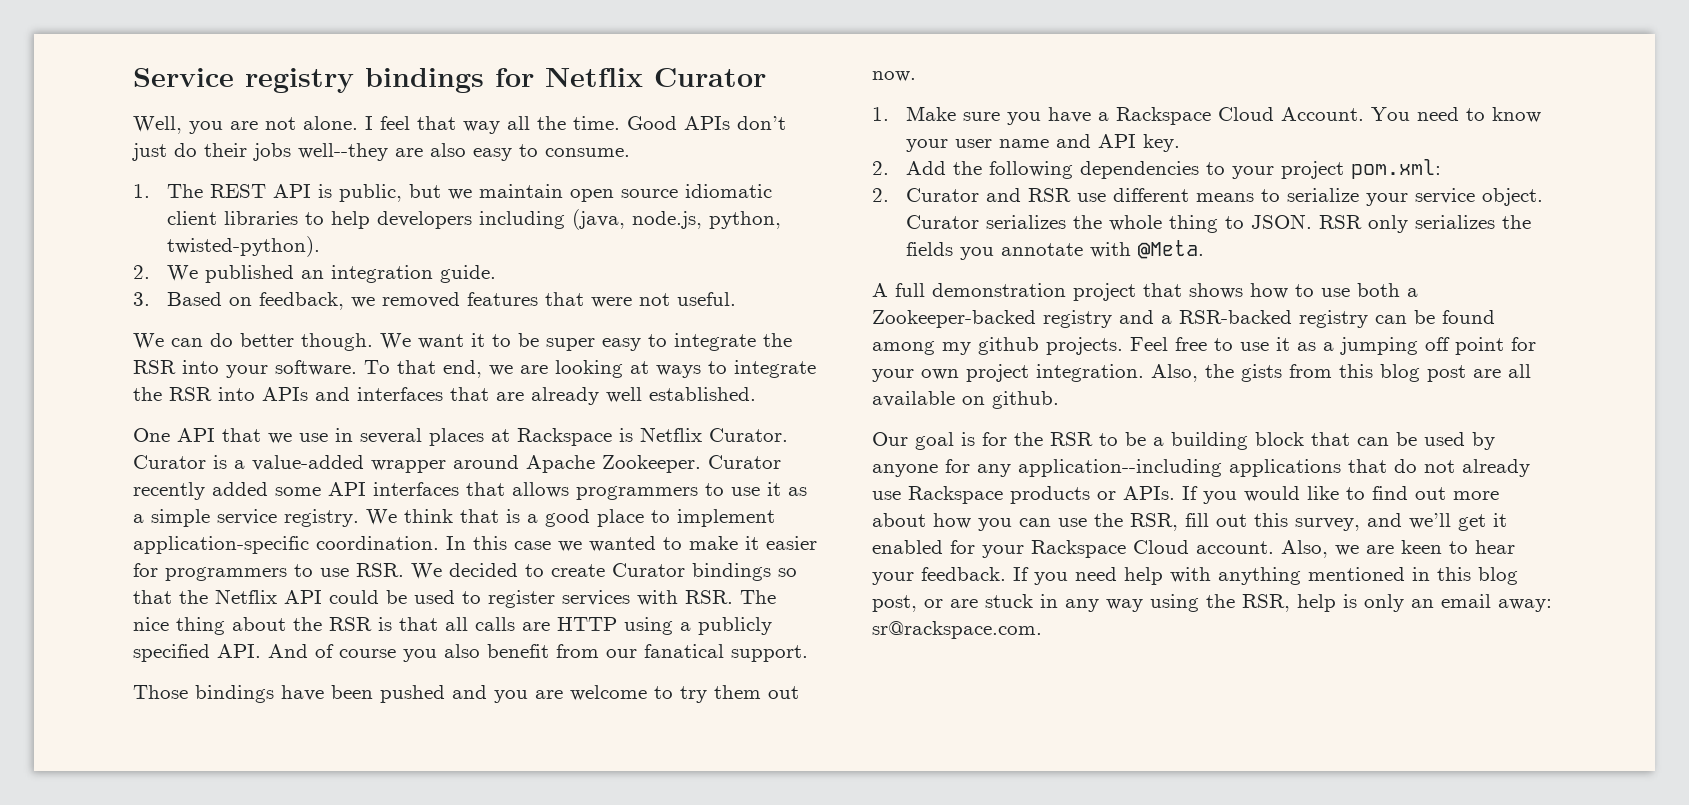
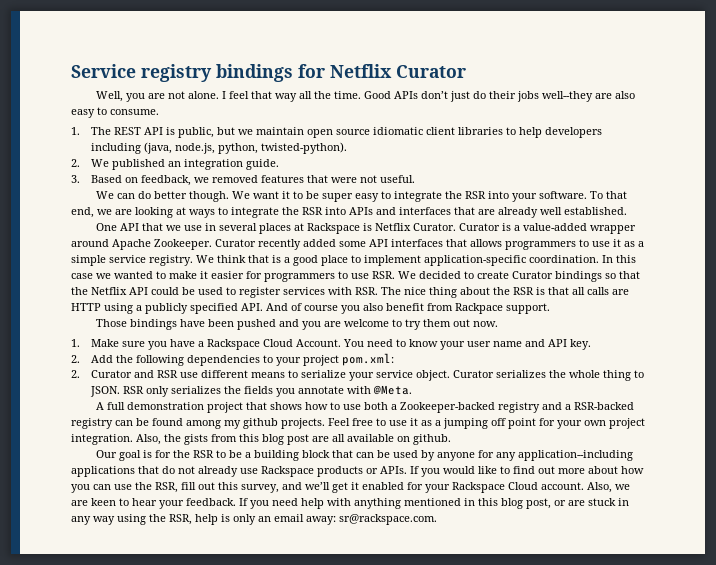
- In this case we wanted to make it easier for programmers to use RSR. We decided to create Curator bindings so that the Netflix API could be used to register services with RSR. The nice thing about the RSR is that all calls are HTTP using a publicly specified API. And of course you also benefit from our fanatical support.
+ In this case we wanted to make it easier for programmers to use RSR. We decided to create Curator bindings so that the Netflix API could be used to register services with RSR. The nice thing about the RSR is that all calls are HTTP using a publicly specified API. And of course you also benefit from Rackpace support.

